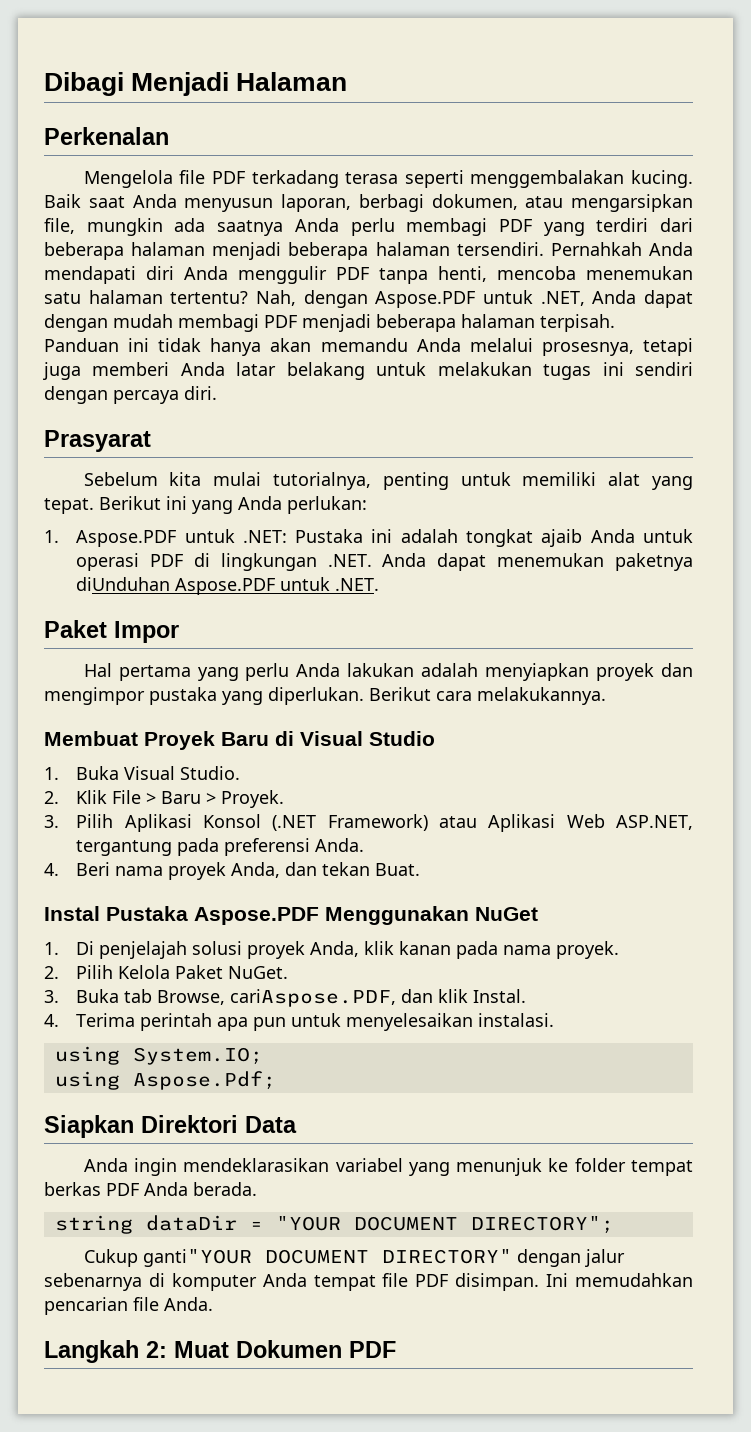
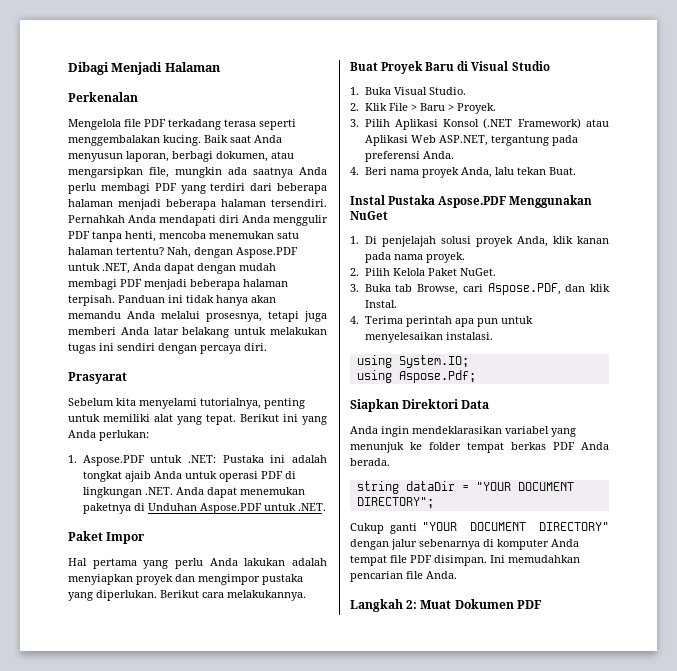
- Sebelum kita mulai tutorialnya, penting untuk memiliki alat yang tepat.
+ Sebelum kita menyelami tutorialnya, penting untuk memiliki alat yang tepat.
- 1. Aspose.PDF untuk .NET: Pustaka ini adalah tongkat ajaib Anda untuk operasi PDF di lingkungan .NET. Anda dapat menemukan paketnya diUnduhan Aspose.PDF untuk .NET.
+ 1. Aspose.PDF untuk .NET: Pustaka ini adalah tongkat ajaib Anda untuk operasi PDF di lingkungan .NET. Anda dapat menemukan paketnya di Unduhan Aspose.PDF untuk .NET.
- Membuat Proyek Baru di Visual Studio
+ Buat Proyek Baru di Visual Studio
- 4. Beri nama proyek Anda, dan tekan Buat.
+ 4. Beri nama proyek Anda, lalu tekan Buat.
- 3. Buka tab Browse, cariAspose.PDF, dan klik Instal.
+ 3. Buka tab Browse, cari Aspose.PDF, dan klik Instal.
- Cukup ganti"YOUR DOCUMENT DIRECTORY" dengan jalur sebenarnya di komputer Anda tempat file PDF disimpan.
+ Cukup ganti "YOUR DOCUMENT DIRECTORY" dengan jalur sebenarnya di komputer Anda tempat file PDF disimpan.

